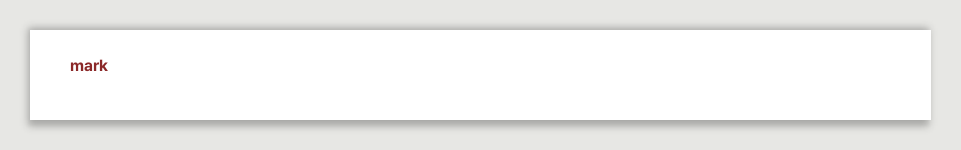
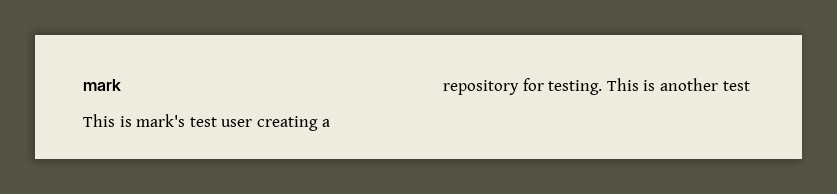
+ This is mark's test user creating a repository for testing. This is another test

